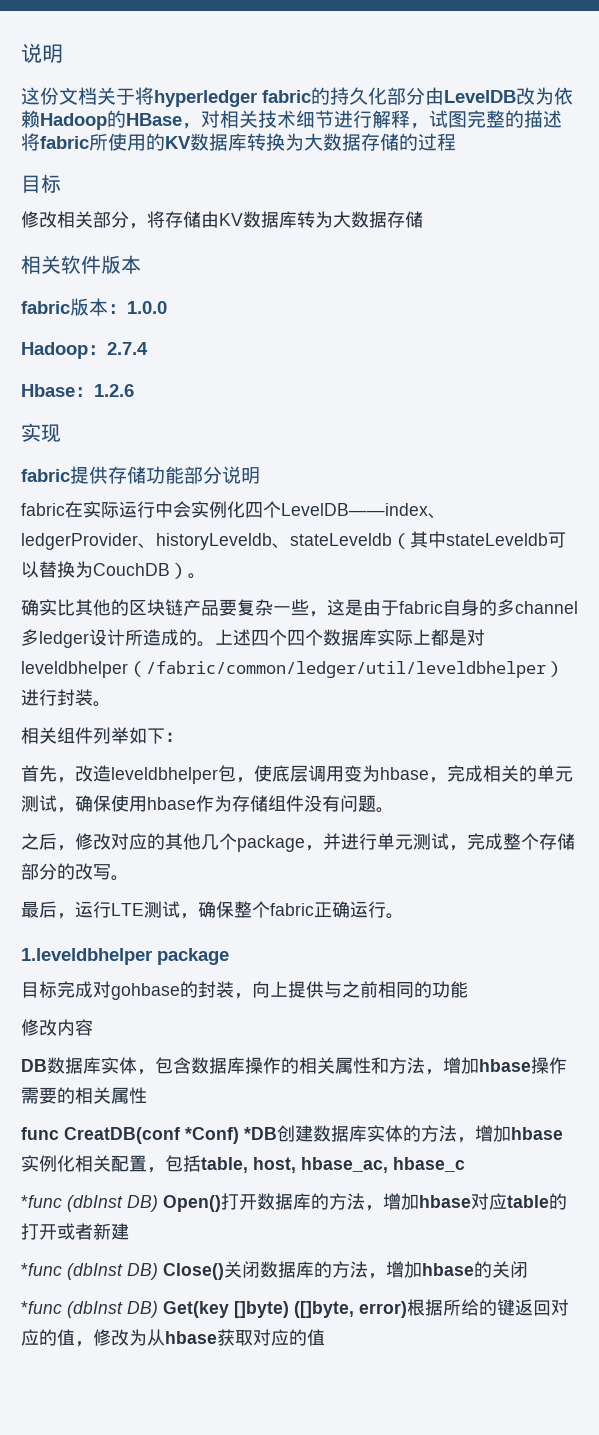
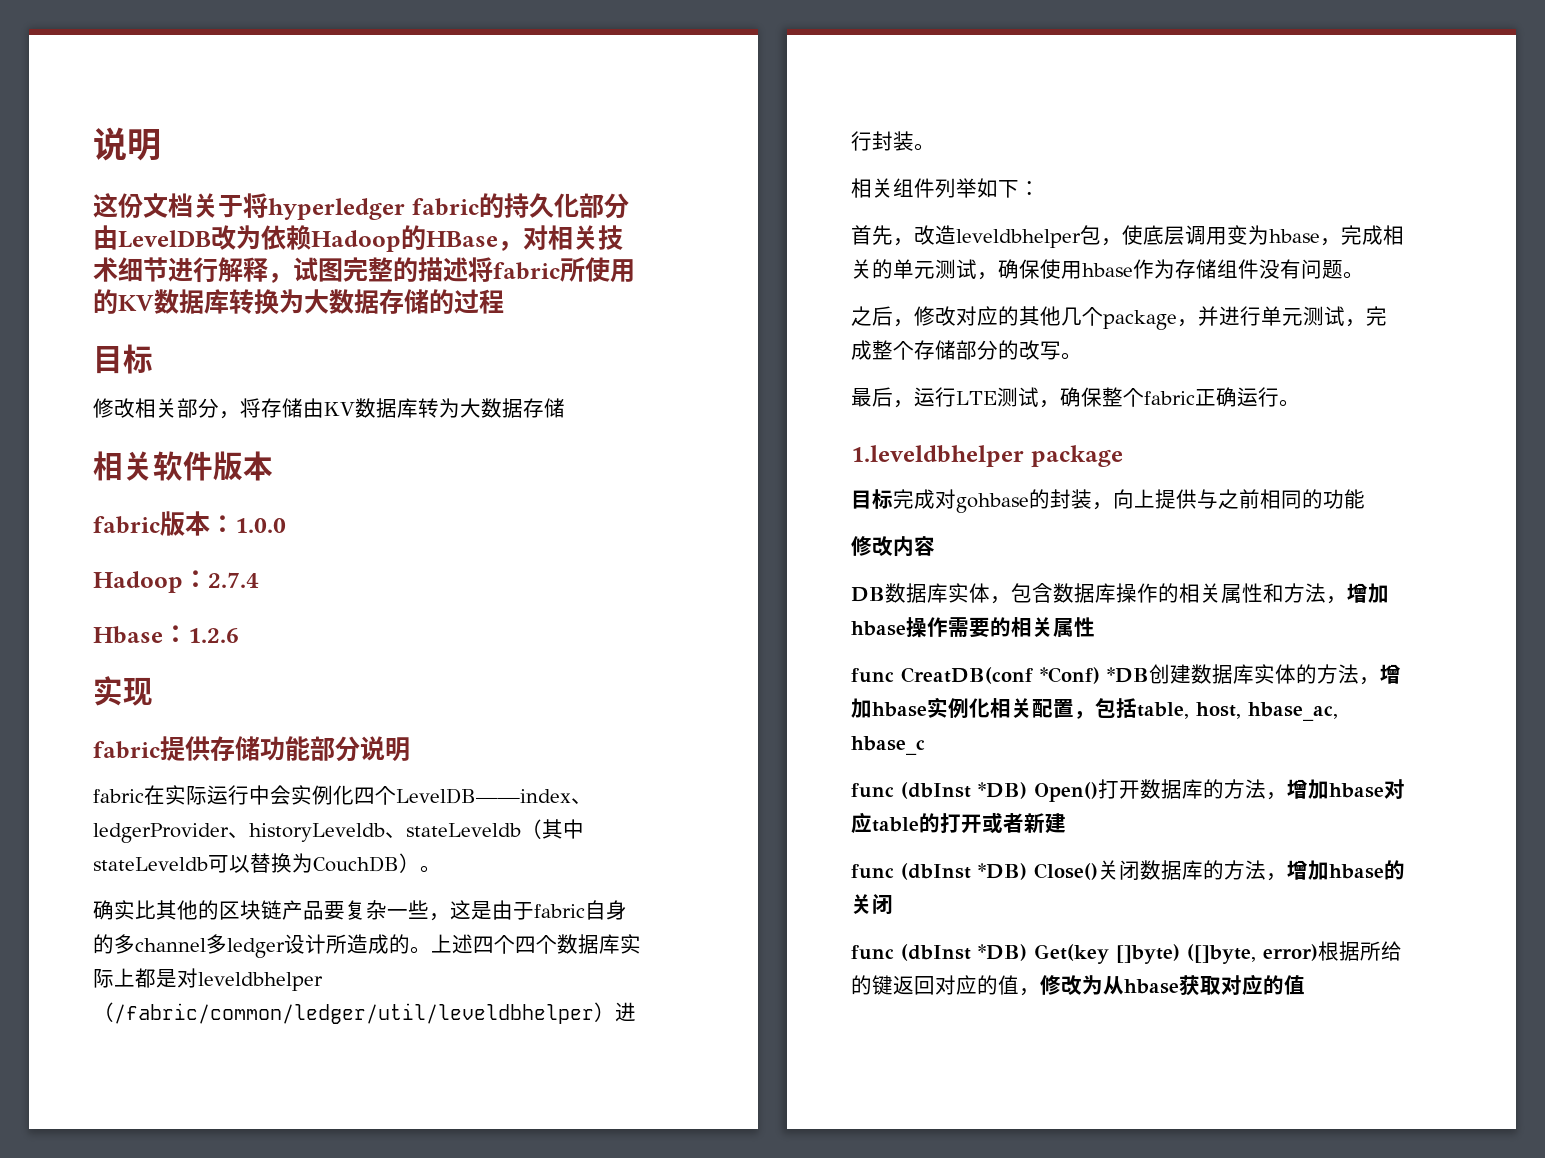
- *func (dbInst DB) Open()打开数据库的方法，增加hbase对应table的打开或者新建
+ func (dbInst *DB) Open()打开数据库的方法，增加hbase对应table的打开或者新建
- *func (dbInst DB) Close()关闭数据库的方法，增加hbase的关闭
+ func (dbInst *DB) Close()关闭数据库的方法，增加hbase的关闭
- *func (dbInst DB) Get(key []byte) ([]byte, error)根据所给的键返回对应的值，修改为从hbase获取对应的值
+ func (dbInst *DB) Get(key []byte) ([]byte, error)根据所给的键返回对应的值，修改为从hbase获取对应的值

